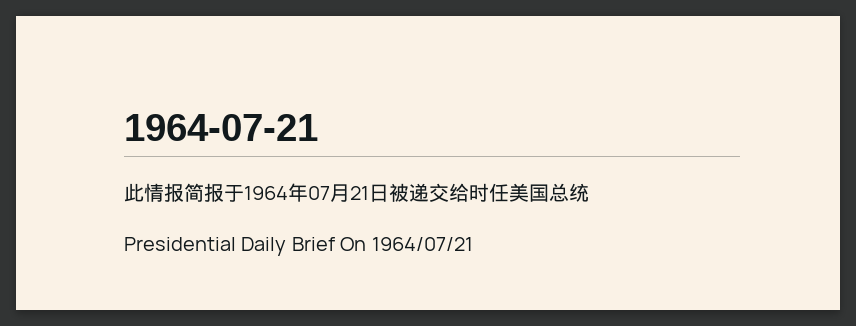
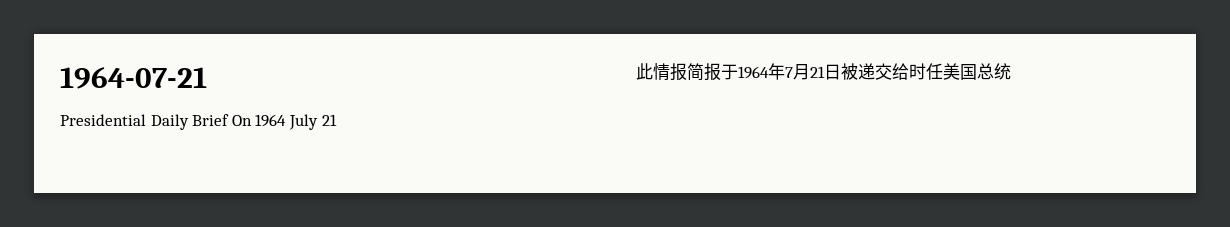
+ Presidential Daily Brief On 1964 July 21
- 此情报简报于1964年07月21日被递交给时任美国总统
+ 此情报简报于1964年7月21日被递交给时任美国总统
- Presidential Daily Brief On 1964/07/21

